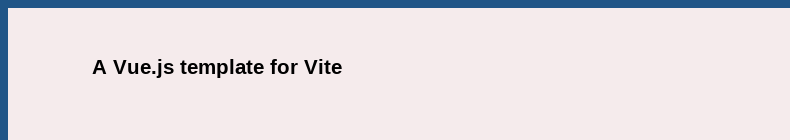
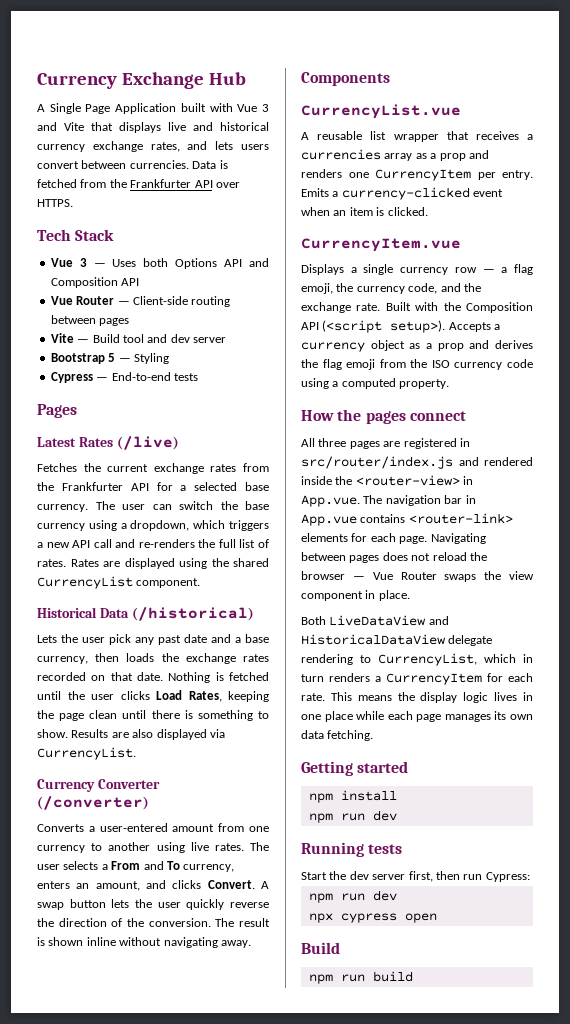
- A Vue.js template for Vite
+ Currency Exchange Hub
+ A Single Page Application built with Vue 3 and Vite that displays live and historical currency exchange rates, and lets users convert between currencies. Data is fetched from the Frankfurter API over HTTPS.
+ Tech Stack
+ Vue 3 — Uses both Options API and Composition API
+ Vue Router — Client-side routing between pages
+ Vite — Build tool and dev server
+ Bootstrap 5 — Styling
+ Cypress — End-to-end tests
+ Pages
+ Latest Rates (/live)
+ Fetches the current exchange rates from the Frankfurter API for a selected base currency. The user can switch the base currency using a dropdown, which triggers a new API call and re-renders the full list of rates. Rates are displayed using the shared CurrencyList component.
+ Historical Data (/historical)
+ Lets the user pick any past date and a base currency, then loads the exchange rates recorded on that date. Nothing is fetched until the user clicks Load Rates, keeping the page clean until there is something to show. Results are also displayed via CurrencyList.
+ Currency Converter (/converter)
+ Converts a user-entered amount from one currency to another using live rates. The user selects a From and To currency, enters an amount, and clicks Convert. A swap button lets the user quickly reverse the direction of the conversion. The result is shown inline without navigating away.
+ Components
+ CurrencyList.vue
+ A reusable list wrapper that receives a currencies array as a prop and renders one CurrencyItem per entry. Emits a currency-clicked event when an item is clicked.
+ CurrencyItem.vue
+ Displays a single currency row — a flag emoji, the currency code, and the exchange rate. Built with the Composition API (<script setup>). Accepts a currency object as a prop and derives the flag emoji from the ISO currency code using a computed property.
+ How the pages connect
+ All three pages are registered in src/router/index.js and rendered inside the <router-view> in App.vue. The navigation bar in App.vue contains <router-link> elements for each page. Navigating between pages does not reload the browser — Vue Router swaps the view component in place.
+ Both LiveDataView and HistoricalDataView delegate rendering to CurrencyList, which in turn renders a CurrencyItem for each rate. This means the display logic lives in one place while each page manages its own data fetching.
+ Getting started
+ npm install
+ npm run dev
+ Running tests
+ Start the dev server first, then run Cypress:
+ npm run dev
+ npx cypress open
+ Build
+ npm run build

